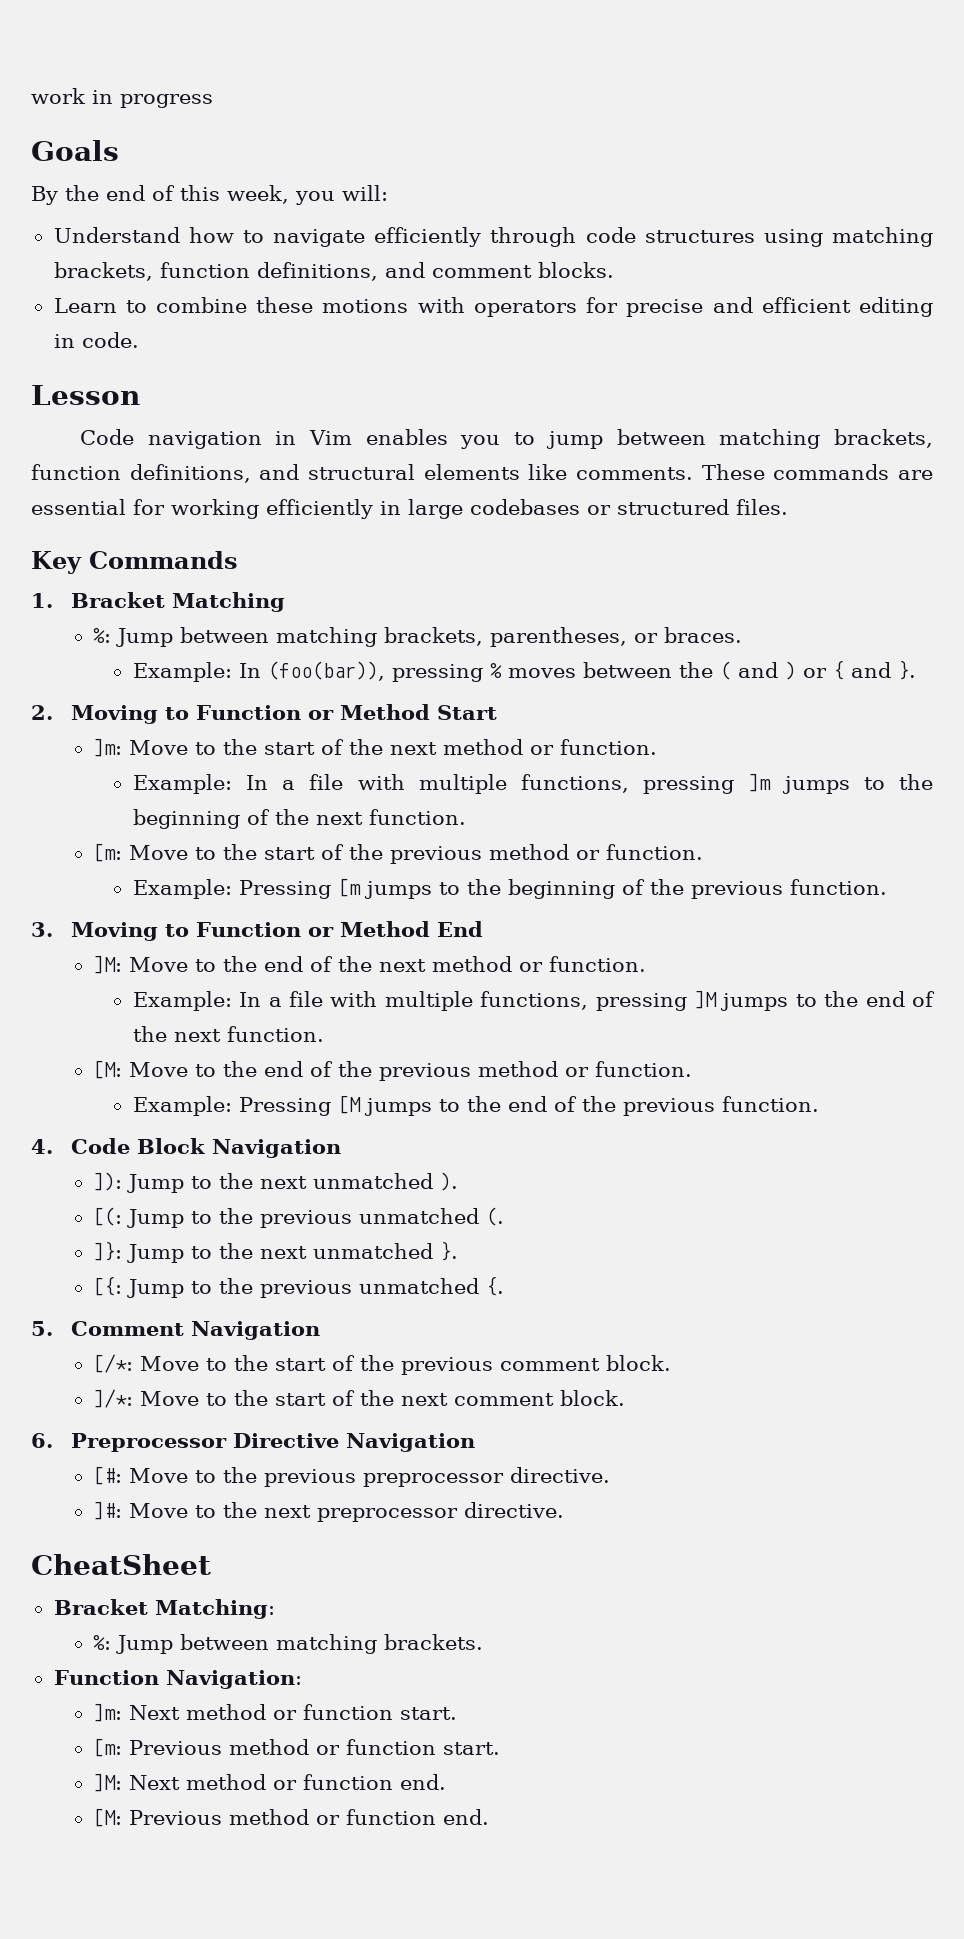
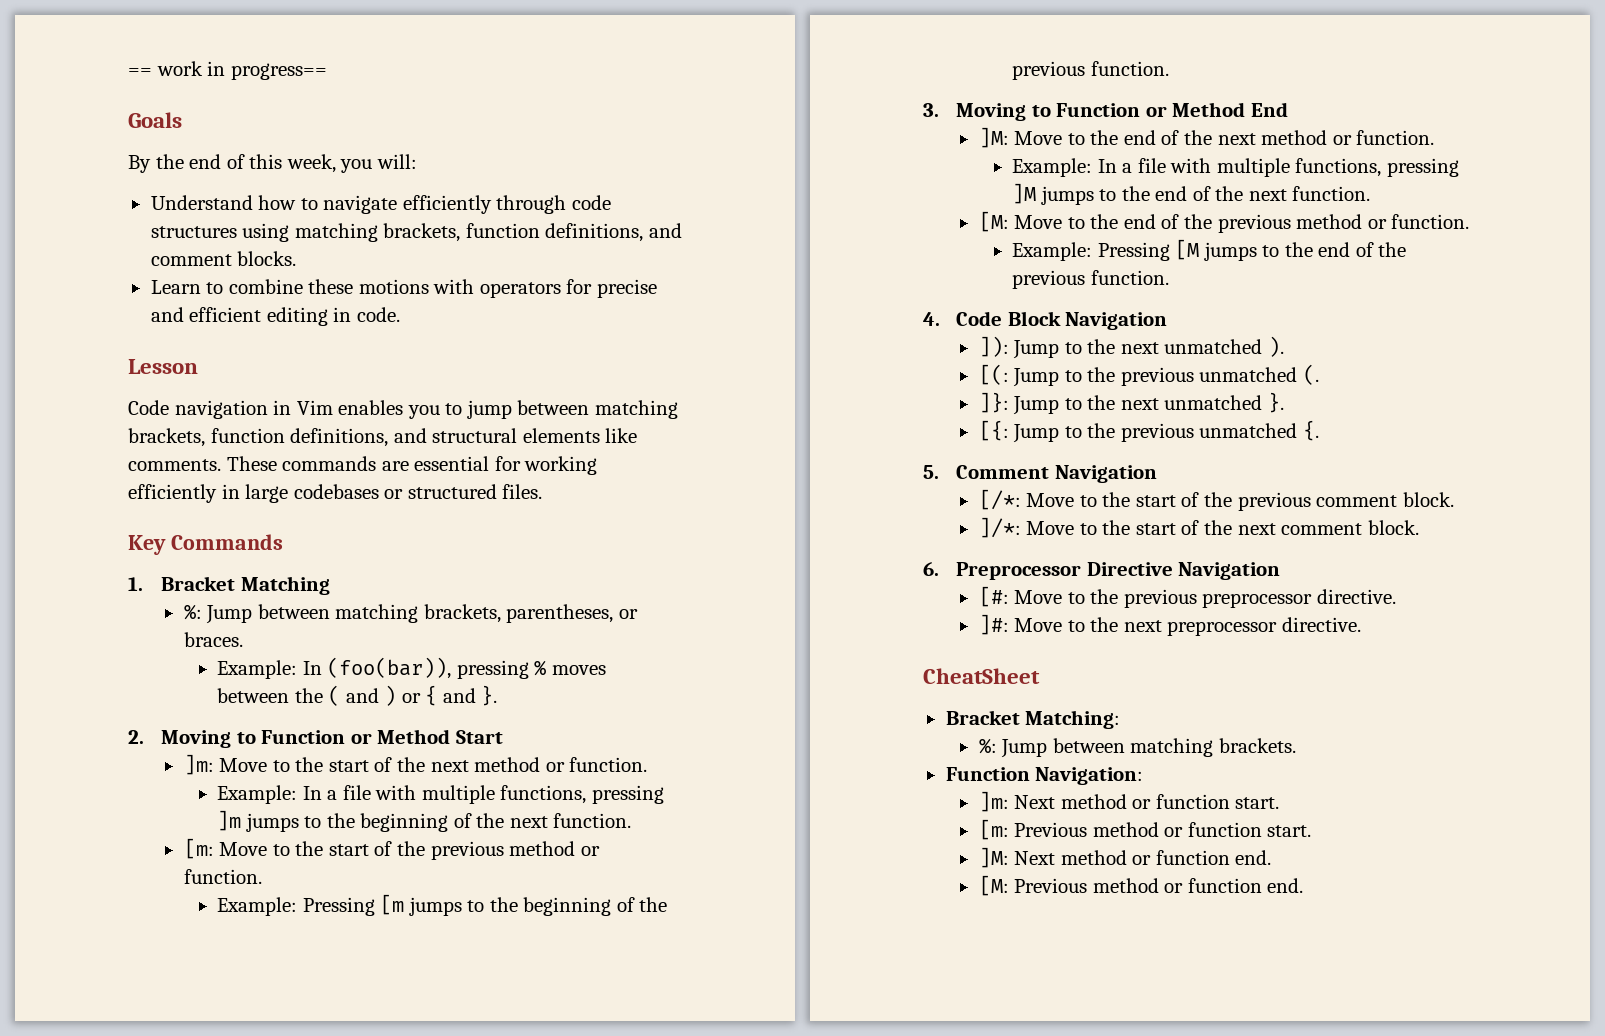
- work in progress
+ == work in progress==

